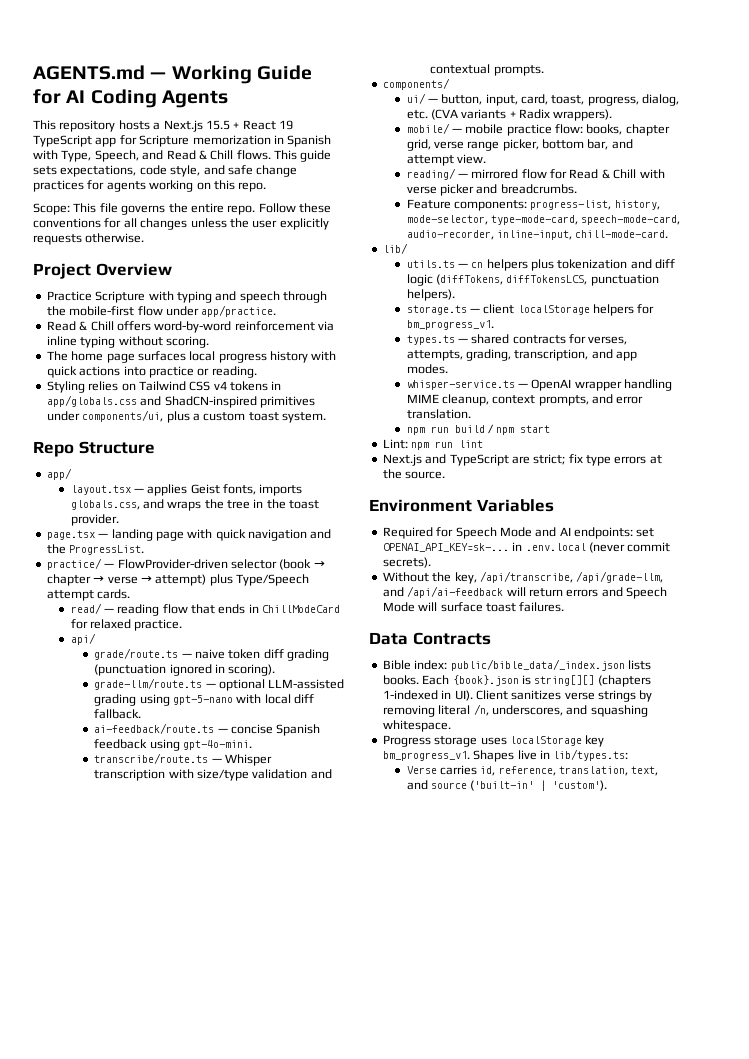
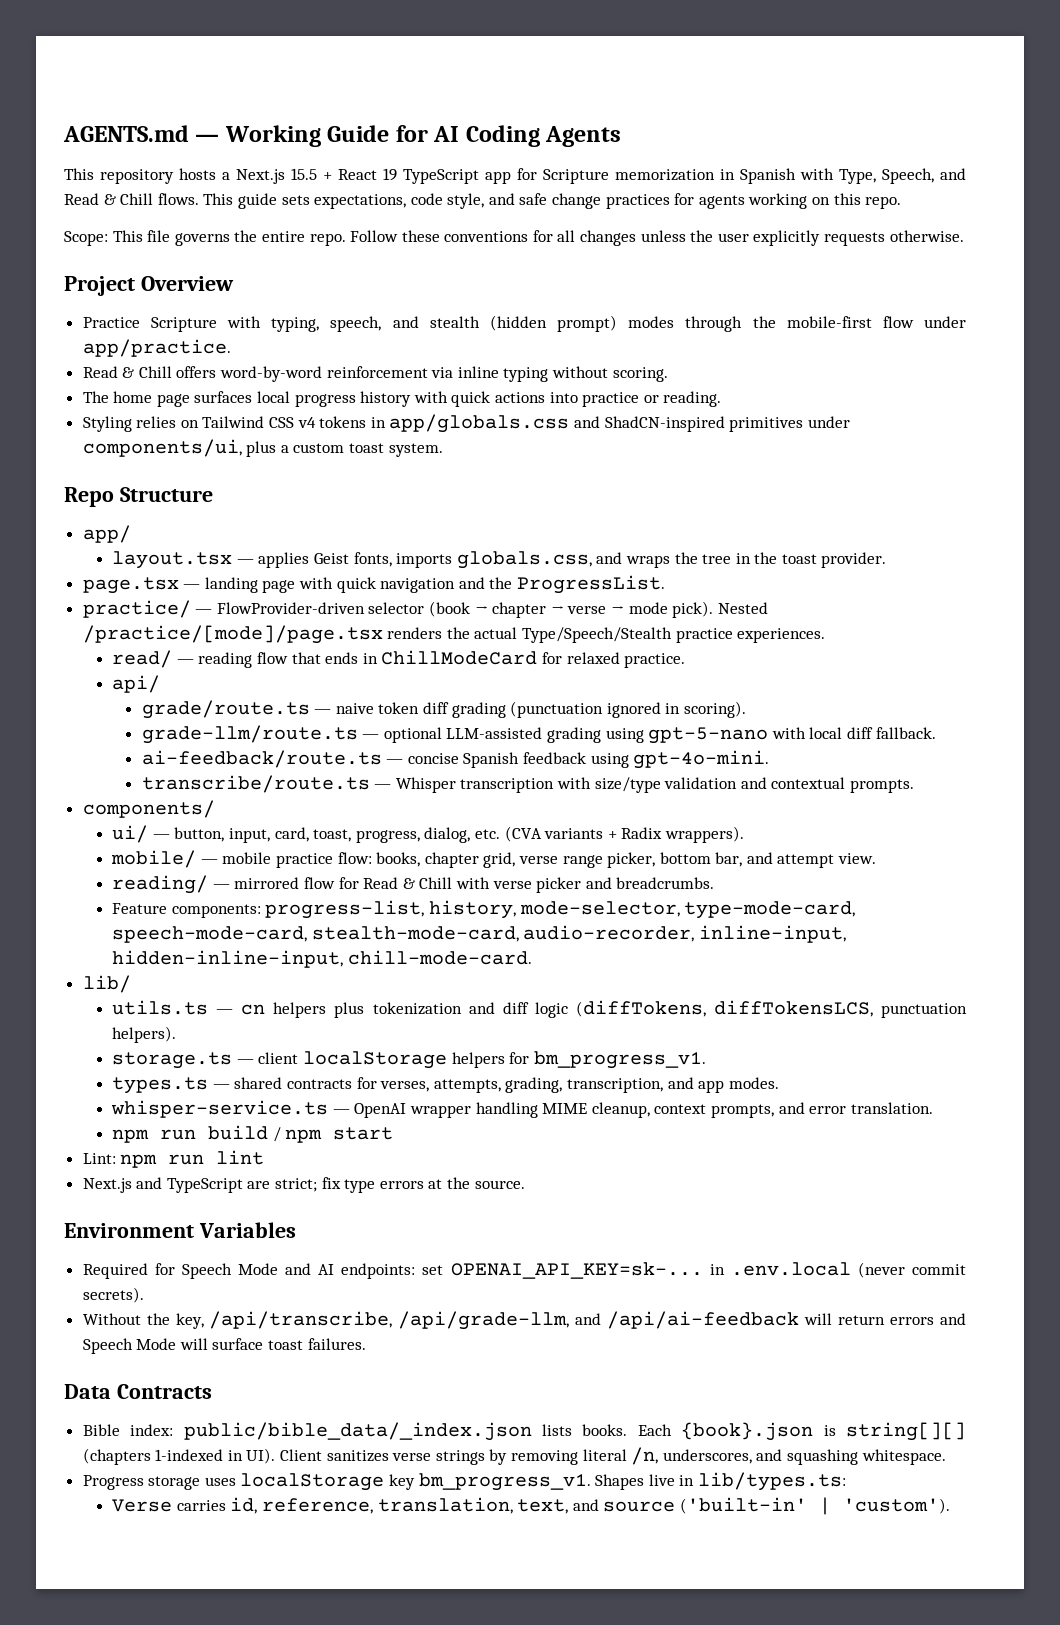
- Practice Scripture with typing and speech through the mobile-first flow under app/practice.
+ Practice Scripture with typing, speech, and stealth (hidden prompt) modes through the mobile-first flow under app/practice.
- practice/ — FlowProvider-driven selector (book → chapter → verse → attempt) plus Type/Speech attempt cards.
+ practice/ — FlowProvider-driven selector (book → chapter → verse → mode pick). Nested /practice/[mode]/page.tsx renders the actual Type/Speech/Stealth practice experiences.
- Feature components: progress-list, history, mode-selector, type-mode-card, speech-mode-card, audio-recorder, inline-input, chill-mode-card.
+ Feature components: progress-list, history, mode-selector, type-mode-card, speech-mode-card, stealth-mode-card, audio-recorder, inline-input, hidden-inline-input, chill-mode-card.

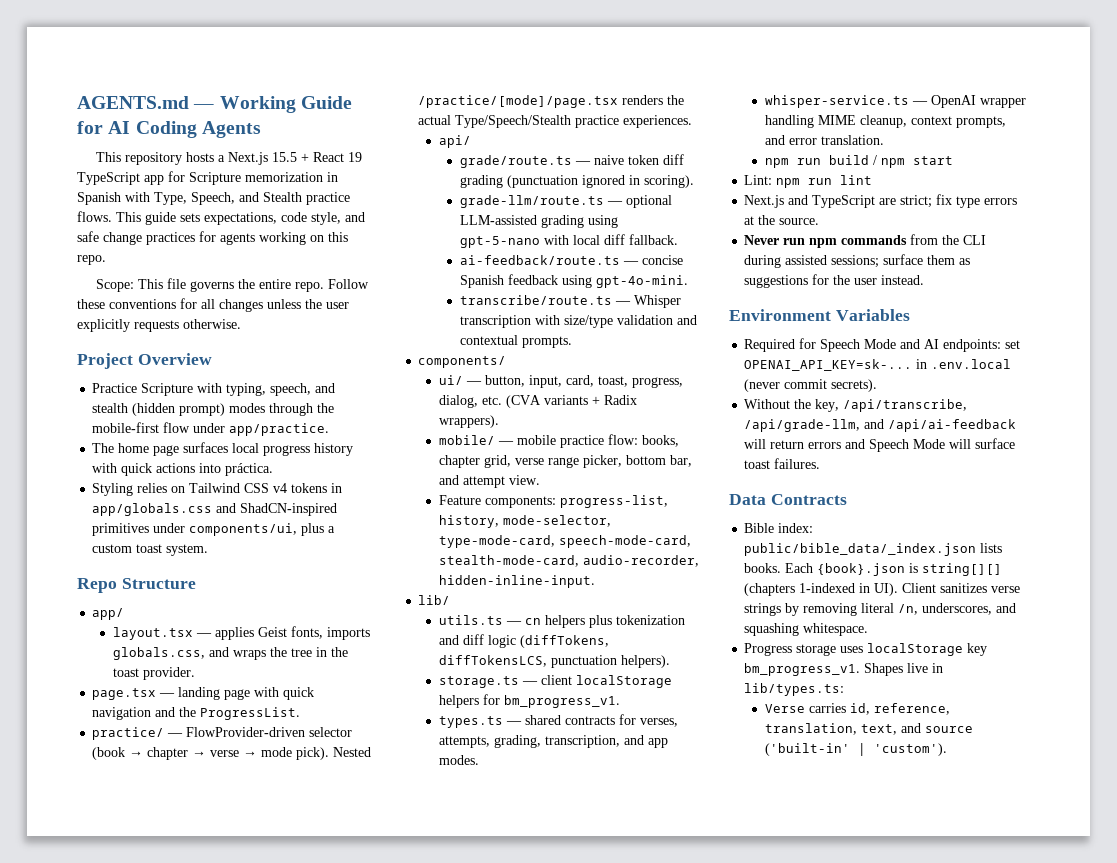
- This repository hosts a Next.js 15.5 + React 19 TypeScript app for Scripture memorization in Spanish with Type, Speech, and Read & Chill flows.
+ This repository hosts a Next.js 15.5 + React 19 TypeScript app for Scripture memorization in Spanish with Type, Speech, and Stealth practice flows.
- Read & Chill offers word-by-word reinforcement via inline typing without scoring.
- The home page surfaces local progress history with quick actions into practice or reading.
+ The home page surfaces local progress history with quick actions into práctica.
- read/ — reading flow that ends in ChillModeCard for relaxed practice.
- reading/ — mirrored flow for Read & Chill with verse picker and breadcrumbs.
- Feature components: progress-list, history, mode-selector, type-mode-card, speech-mode-card, stealth-mode-card, audio-recorder, inline-input, hidden-inline-input, chill-mode-card.
+ Feature components: progress-list, history, mode-selector, type-mode-card, speech-mode-card, stealth-mode-card, audio-recorder, hidden-inline-input.
+ Never run npm commands from the CLI during assisted sessions; surface them as suggestions for the user instead.

